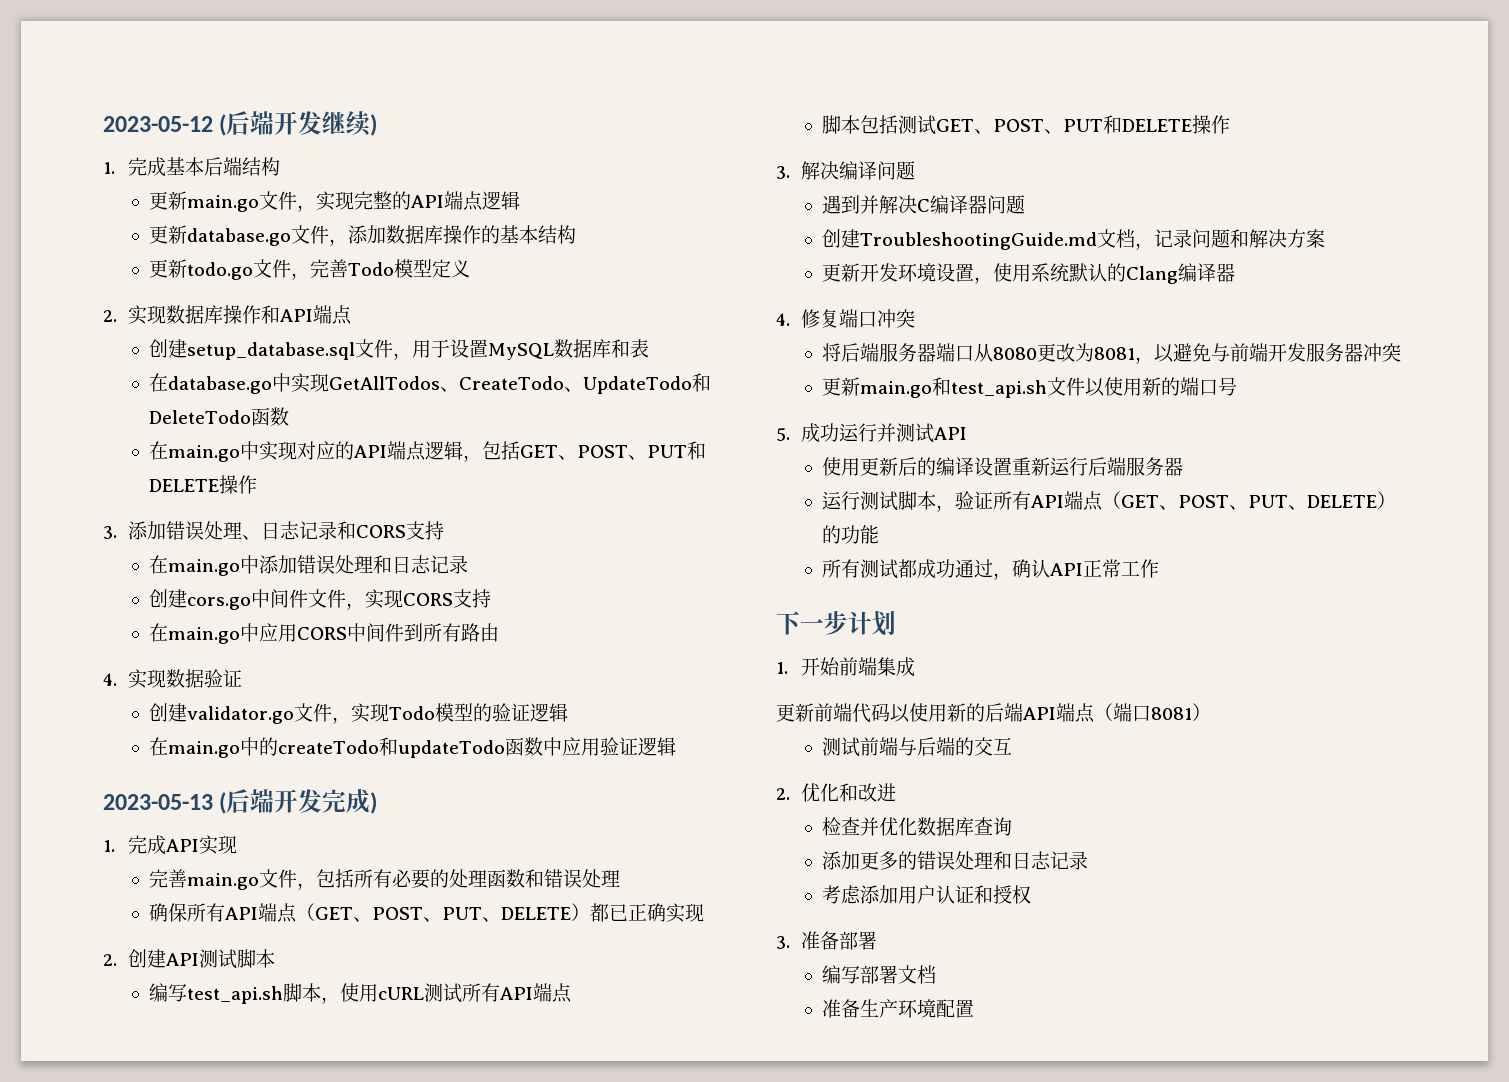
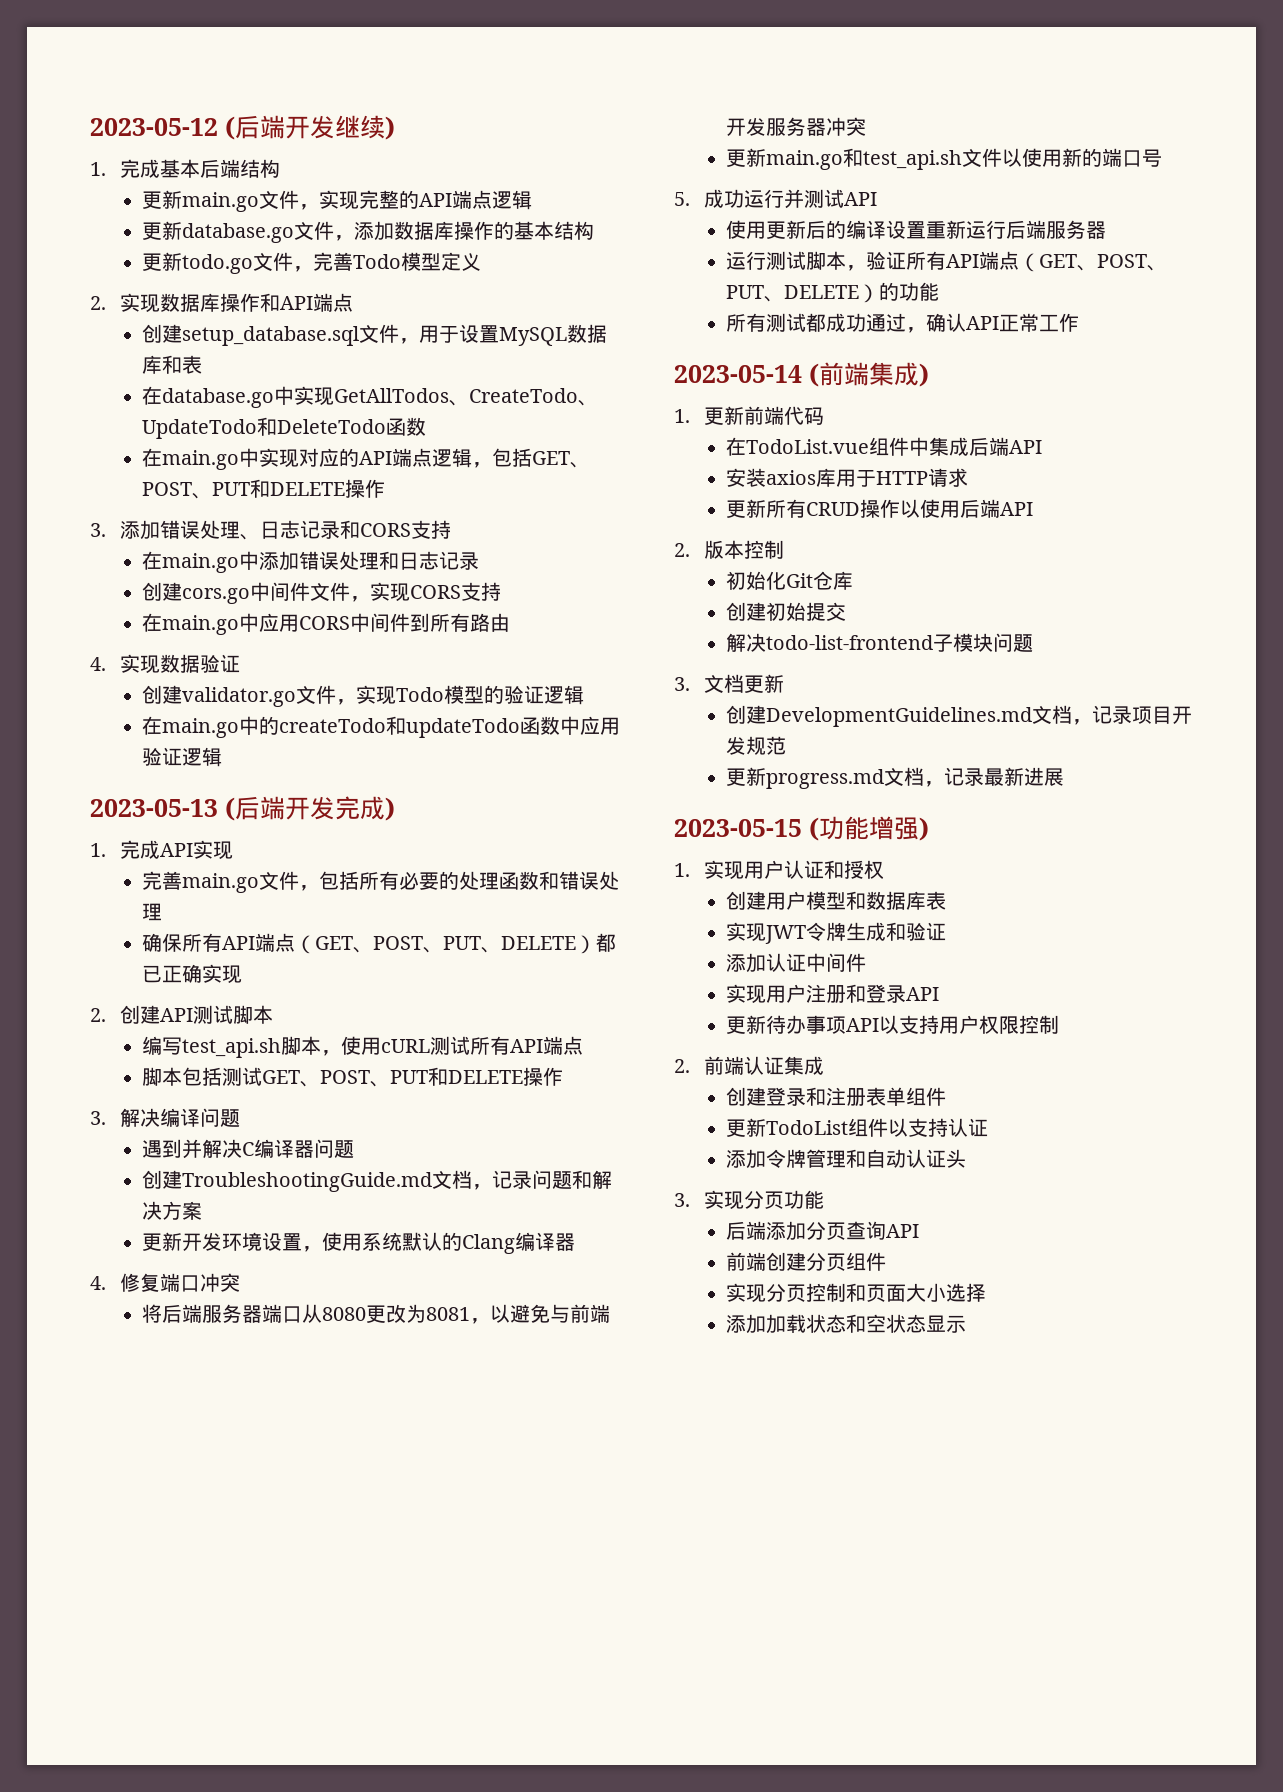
- 下一步计划
- 1.开始前端集成
- 更新前端代码以使用新的后端API端点（端口8081）
- 测试前端与后端的交互
- 2.优化和改进
- 检查并优化数据库查询
- 添加更多的错误处理和日志记录
- 考虑添加用户认证和授权
- 3.准备部署
- 编写部署文档
- 准备生产环境配置
+ 2023-05-14 (前端集成)
+ 1.更新前端代码
+ 在TodoList.vue组件中集成后端API
+ 安装axios库用于HTTP请求
+ 更新所有CRUD操作以使用后端API
+ 2.版本控制
+ 初始化Git仓库
+ 创建初始提交
+ 解决todo-list-frontend子模块问题
+ 3.文档更新
+ 创建DevelopmentGuidelines.md文档，记录项目开发规范
+ 更新progress.md文档，记录最新进展
+ 2023-05-15 (功能增强)
+ 1.实现用户认证和授权
+ 创建用户模型和数据库表
+ 实现JWT令牌生成和验证
+ 添加认证中间件
+ 实现用户注册和登录API
+ 更新待办事项API以支持用户权限控制
+ 2.前端认证集成
+ 创建登录和注册表单组件
+ 更新TodoList组件以支持认证
+ 添加令牌管理和自动认证头
+ 3.实现分页功能
+ 后端添加分页查询API
+ 前端创建分页组件
+ 实现分页控制和页面大小选择
+ 添加加载状态和空状态显示

